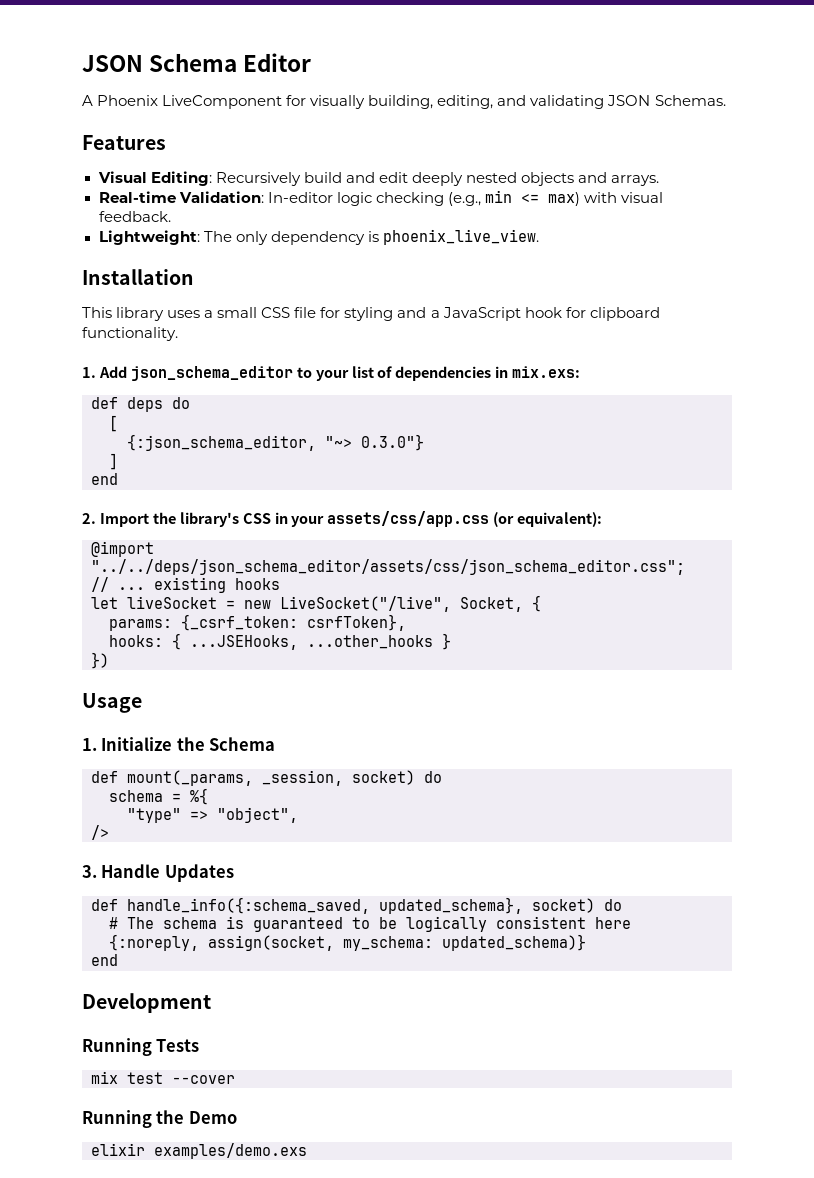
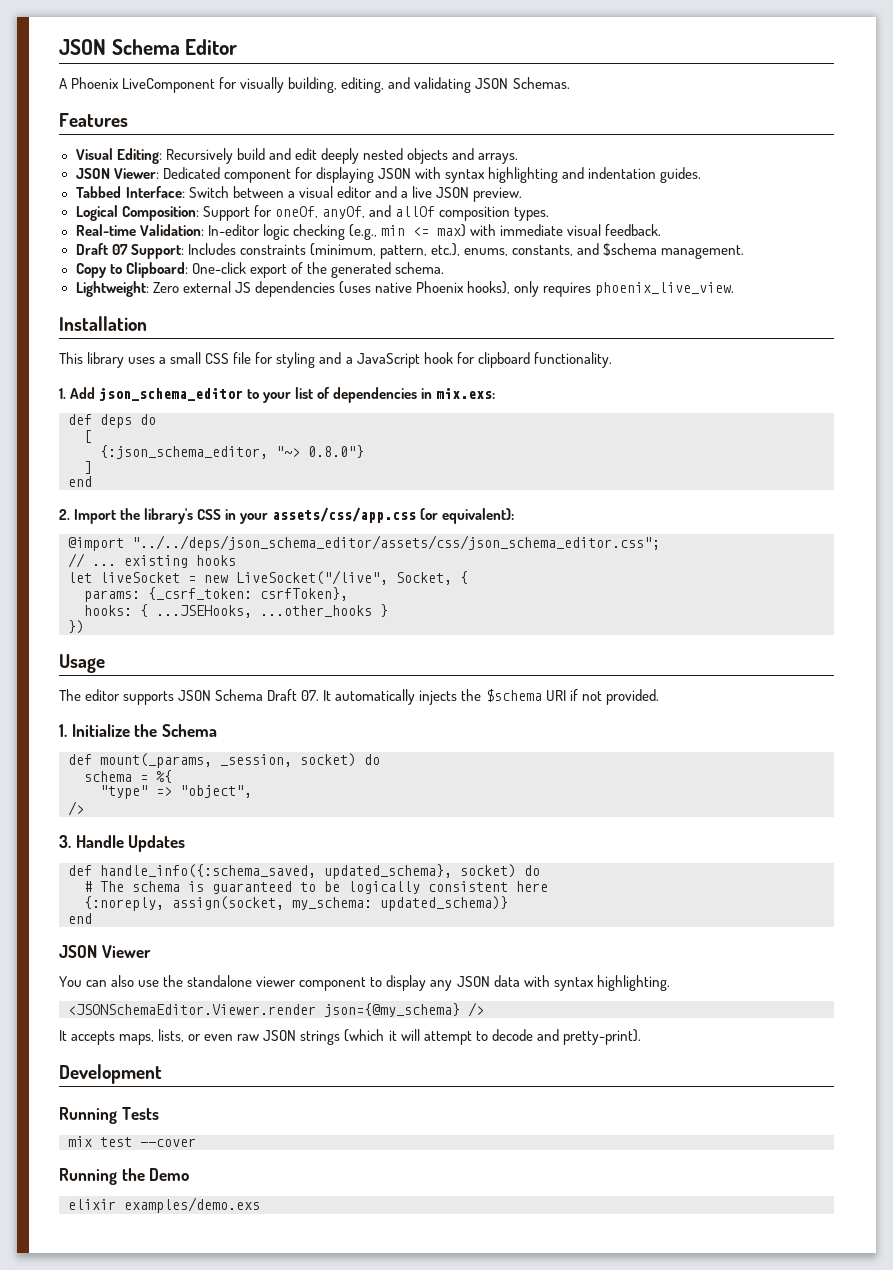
+ JSON Viewer: Dedicated component for displaying JSON with syntax highlighting and indentation guides.
+ Tabbed Interface: Switch between a visual editor and a live JSON preview.
+ Logical Composition: Support for oneOf, anyOf, and allOf composition types.
- Real-time Validation: In-editor logic checking (e.g., min <= max) with visual feedback.
+ Real-time Validation: In-editor logic checking (e.g., min <= max) with immediate visual feedback.
- Lightweight: The only dependency is phoenix_live_view.
+ Draft 07 Support: Includes constraints (minimum, pattern, etc.), enums, constants, and $schema management.
+ Copy to Clipboard: One-click export of the generated schema.
+ Lightweight: Zero external JS dependencies (uses native Phoenix hooks), only requires phoenix_live_view.
- {:json_schema_editor, "~> 0.3.0"}
+ {:json_schema_editor, "~> 0.8.0"}
+ The editor supports JSON Schema Draft 07. It automatically injects the $schema URI if not provided.
+ JSON Viewer
+ You can also use the standalone viewer component to display any JSON data with syntax highlighting.
+ <JSONSchemaEditor.Viewer.render json={@my_schema} />
+ It accepts maps, lists, or even raw JSON strings (which it will attempt to decode and pretty-print).

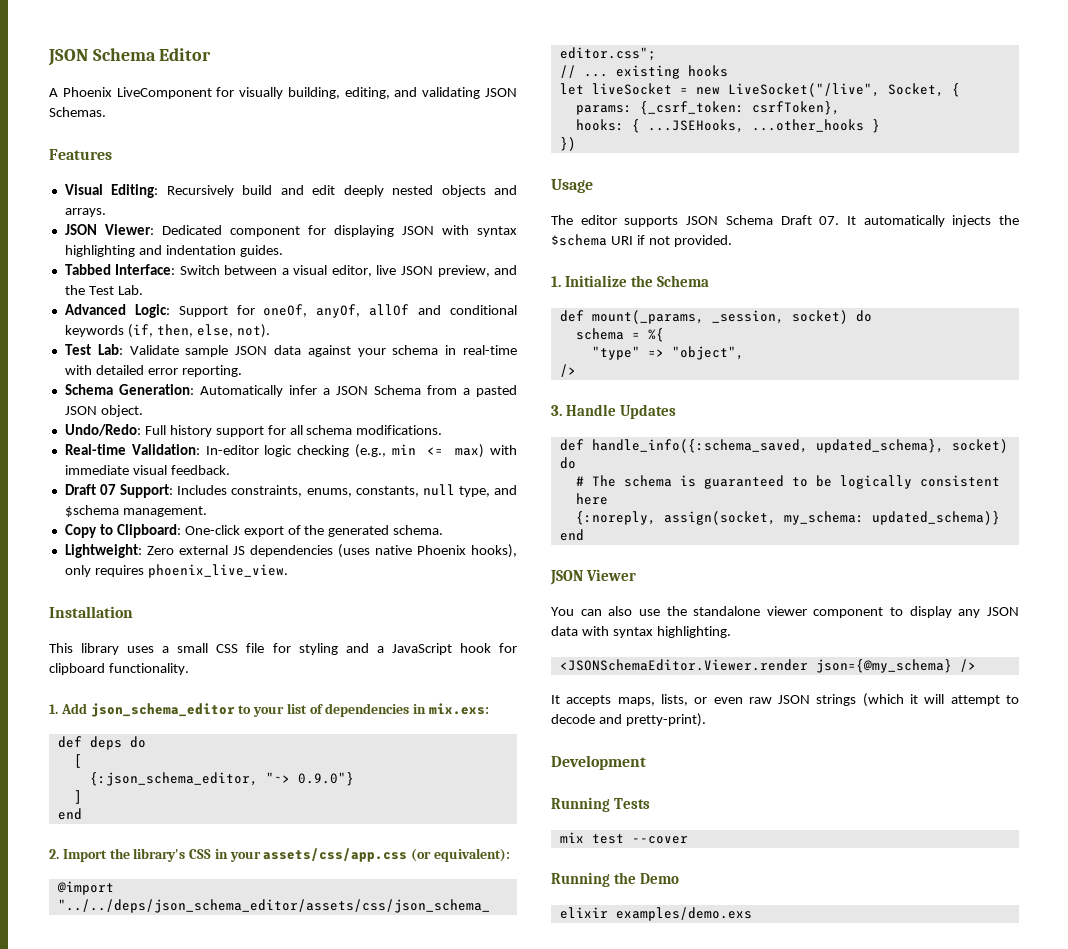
- Tabbed Interface: Switch between a visual editor and a live JSON preview.
- Logical Composition: Support for oneOf, anyOf, and allOf composition types.
+ Tabbed Interface: Switch between a visual editor, live JSON preview, and the Test Lab.
+ Advanced Logic: Support for oneOf, anyOf, allOf and conditional keywords (if, then, else, not).
+ Test Lab: Validate sample JSON data against your schema in real-time with detailed error reporting.
+ Schema Generation: Automatically infer a JSON Schema from a pasted JSON object.
+ Undo/Redo: Full history support for all schema modifications.
- Draft 07 Support: Includes constraints (minimum, pattern, etc.), enums, constants, and $schema management.
+ Draft 07 Support: Includes constraints, enums, constants, null type, and $schema management.
- {:json_schema_editor, "~> 0.8.0"}
+ {:json_schema_editor, "~> 0.9.0"}

